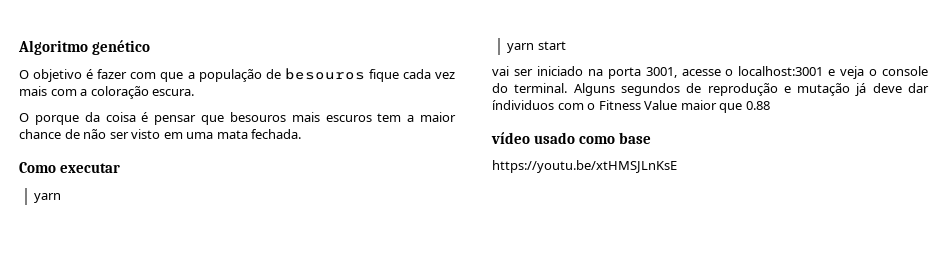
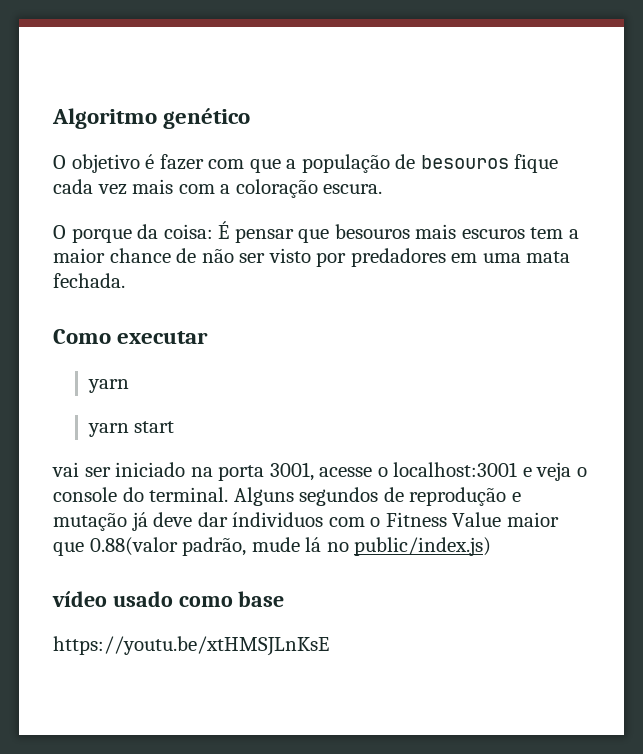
- O porque da coisa é pensar que besouros mais escuros tem a maior chance de não ser visto em uma mata fechada.
+ O porque da coisa: É pensar que besouros mais escuros tem a maior chance de não ser visto por predadores em uma mata fechada.
- Alguns segundos de reprodução e mutação já deve dar índividuos com o Fitness Value maior que 0.88
+ Alguns segundos de reprodução e mutação já deve dar índividuos com o Fitness Value maior que 0.88(valor padrão, mude lá no public/index.js)

